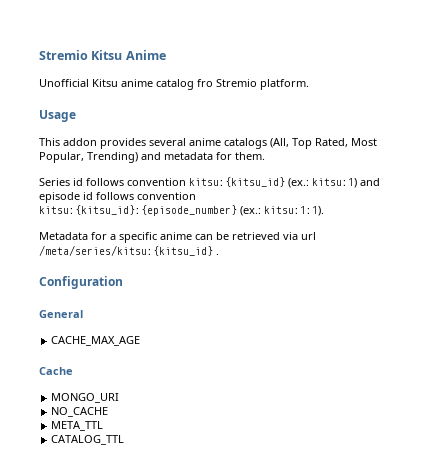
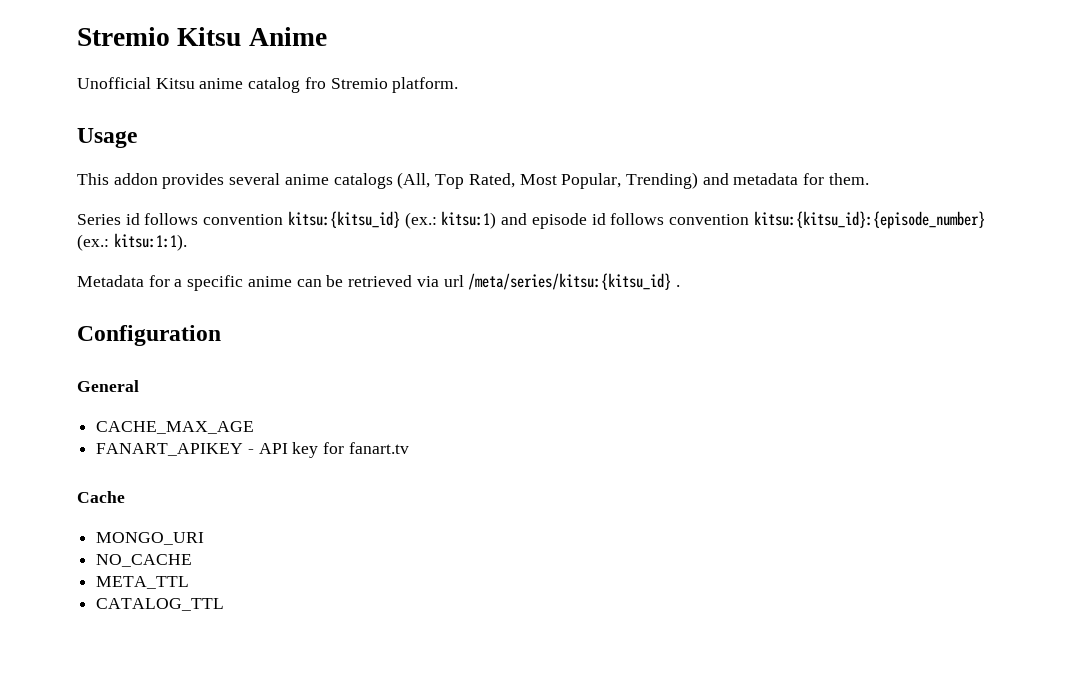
+ FANART_APIKEY - API key for fanart.tv

